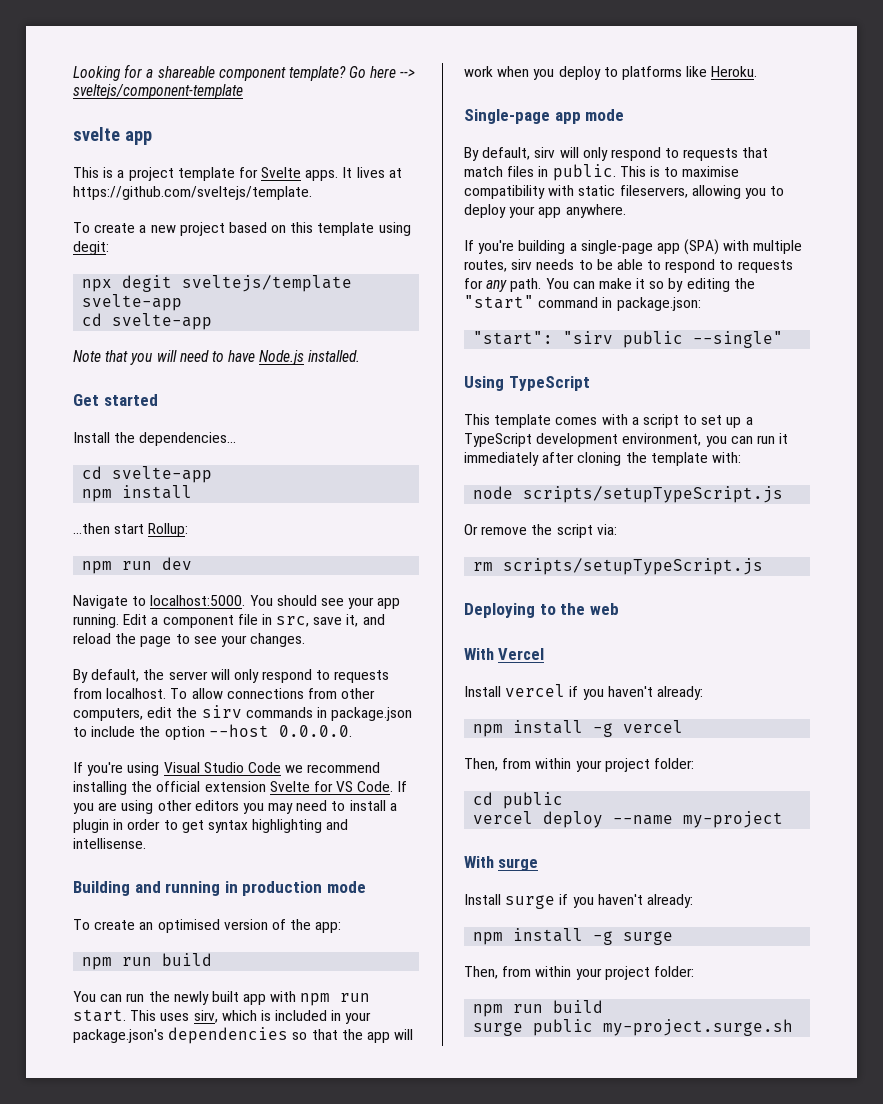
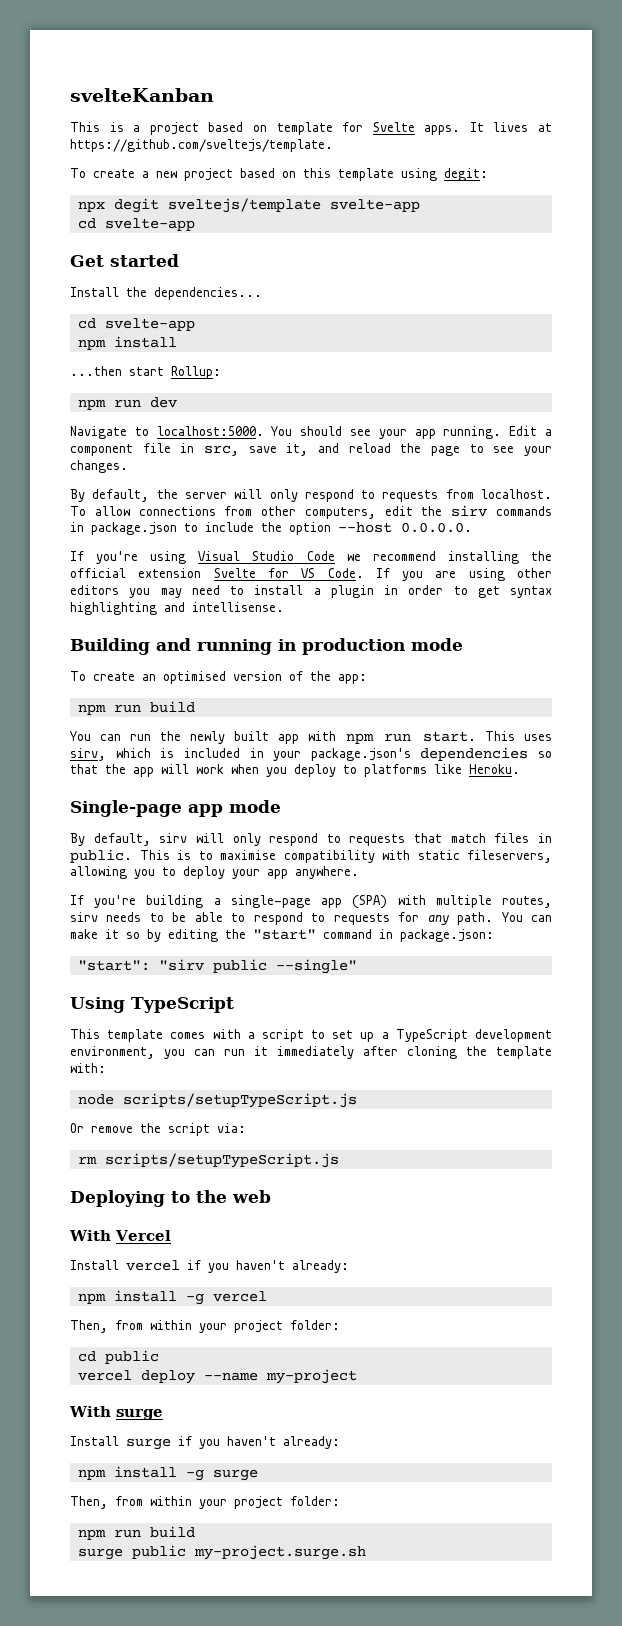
- Looking for a shareable component template? Go here --> sveltejs/component-template
- svelte app
+ svelteKanban
- This is a project template for Svelte apps.
+ This is a project based on template for Svelte apps.
- Note that you will need to have Node.js installed.

